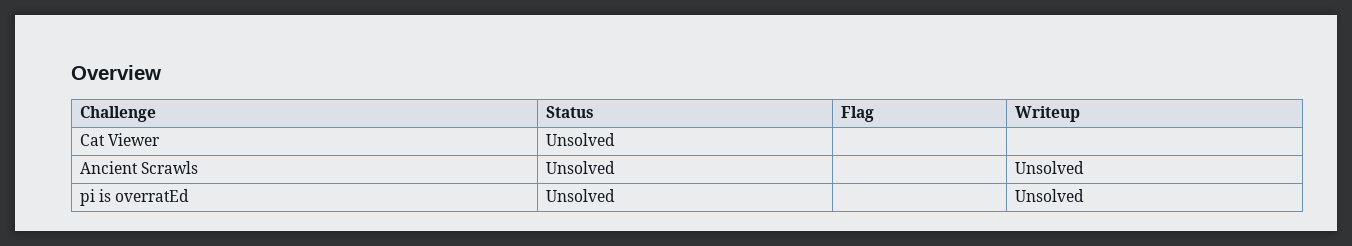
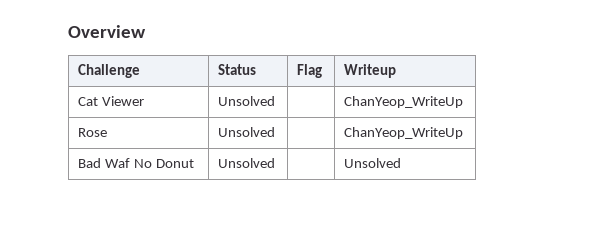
- Cat Viewer | Unsolved | |
- Ancient Scrawls | Unsolved | | Unsolved
- pi is overratEd | Unsolved | | Unsolved
+ Cat Viewer | Unsolved | | ChanYeop_WriteUp
+ Rose | Unsolved | | ChanYeop_WriteUp
+ Bad Waf No Donut | Unsolved | | Unsolved

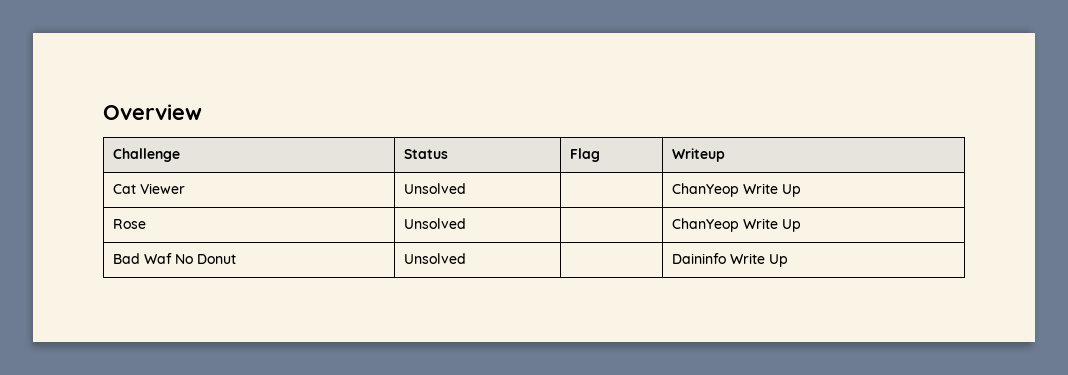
- Cat Viewer | Unsolved | | ChanYeop_WriteUp
+ Cat Viewer | Unsolved | | ChanYeop Write Up
- Rose | Unsolved | | ChanYeop_WriteUp
+ Rose | Unsolved | | ChanYeop Write Up
- Bad Waf No Donut | Unsolved | | Unsolved
+ Bad Waf No Donut | Unsolved | | Daininfo Write Up

